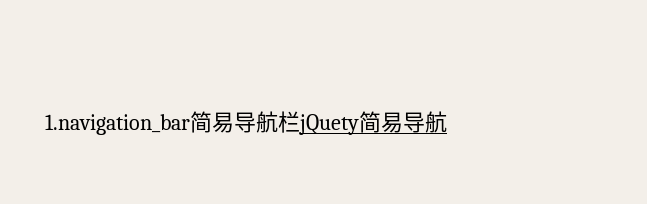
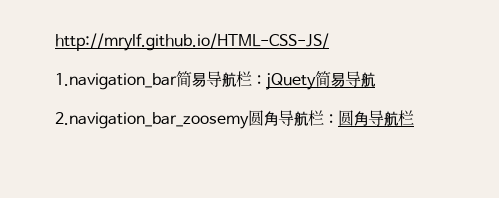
+ http://mrylf.github.io/HTML-CSS-JS/
- 1.navigation_bar简易导航栏jQuety简易导航
+ 1.navigation_bar简易导航栏：jQuety简易导航
+ 2.navigation_bar_zoosemy圆角导航栏：圆角导航栏

